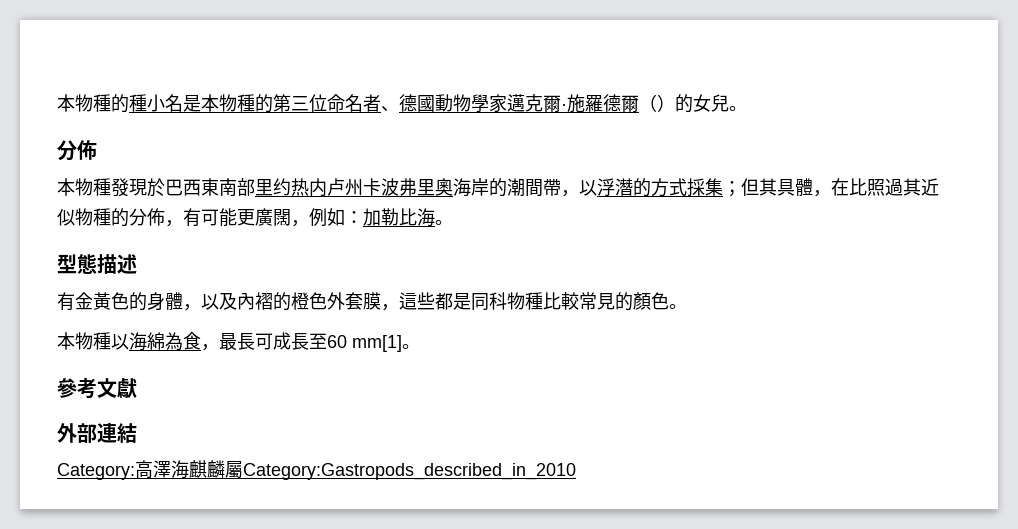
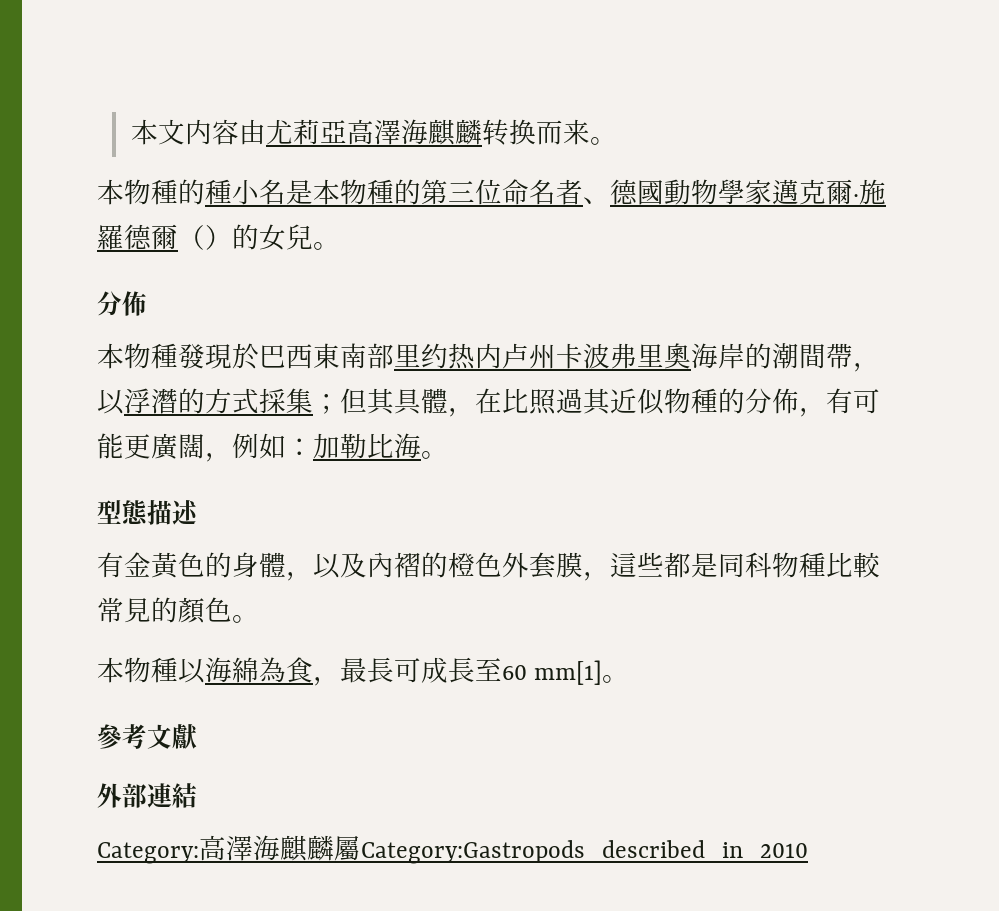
+ 本文内容由尤莉亞高澤海麒麟转换而来。

